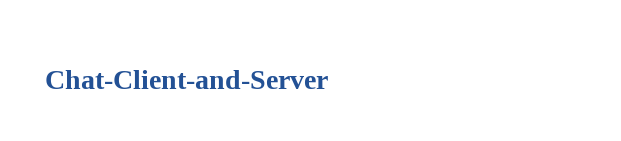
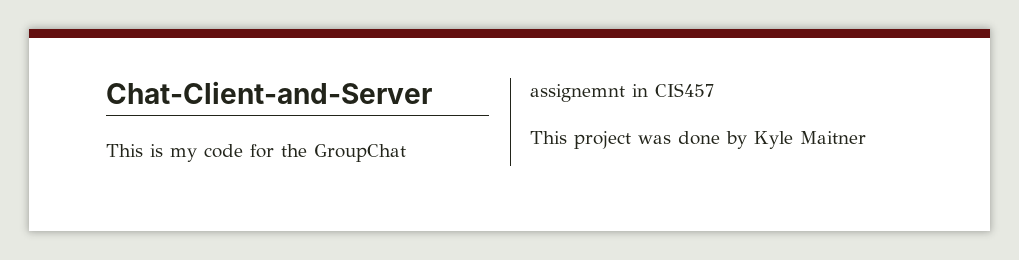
+ This is my code for the GroupChat assignemnt in CIS457
+ This project was done by Kyle Maitner

